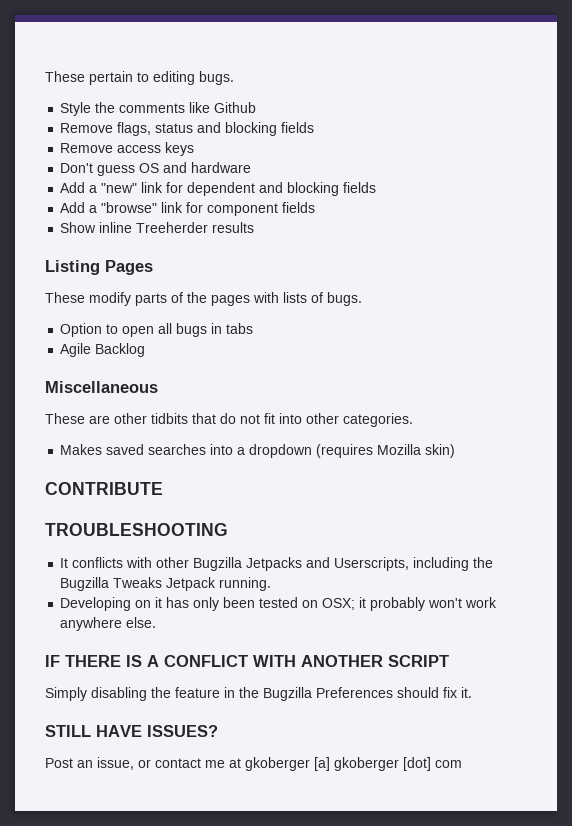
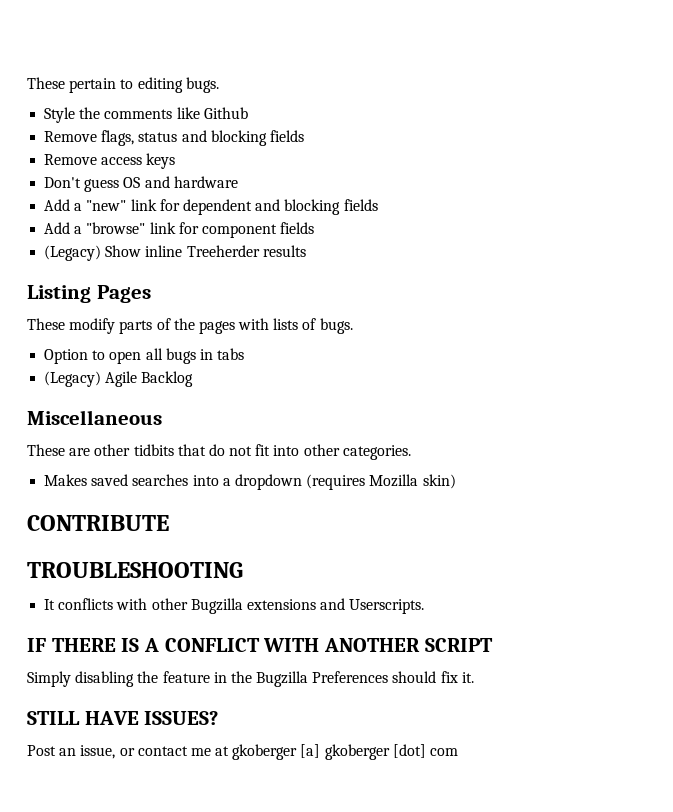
- Show inline Treeherder results
+ (Legacy) Show inline Treeherder results
- Agile Backlog
+ (Legacy) Agile Backlog
- It conflicts with other Bugzilla Jetpacks and Userscripts, including the Bugzilla Tweaks Jetpack running.
- Developing on it has only been tested on OSX; it probably won't work anywhere else.
+ It conflicts with other Bugzilla extensions and Userscripts.

